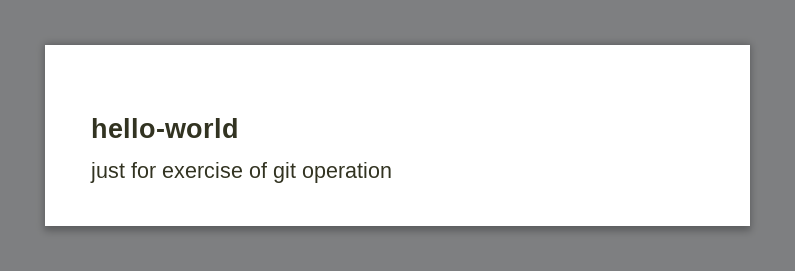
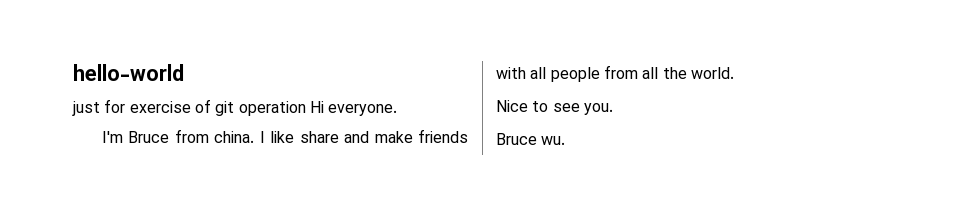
- just for exercise of git operation
+ just for exercise of git operation Hi everyone.
+ I'm Bruce from china. I like share and make friends with all people from all the world.
+ Nice to see you.
+ Bruce wu.

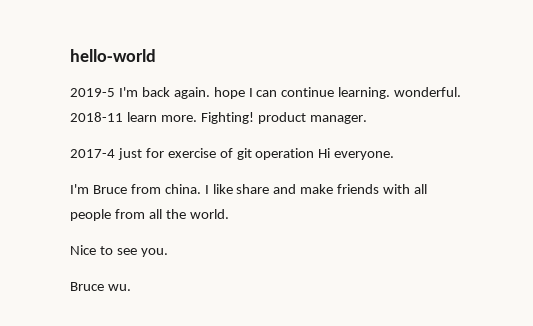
- just for exercise of git operation Hi everyone.
+ 2019-5 I'm back again. hope I can continue learning. wonderful. 2018-11 learn more. Fighting! product manager.
+ 2017-4 just for exercise of git operation Hi everyone.

